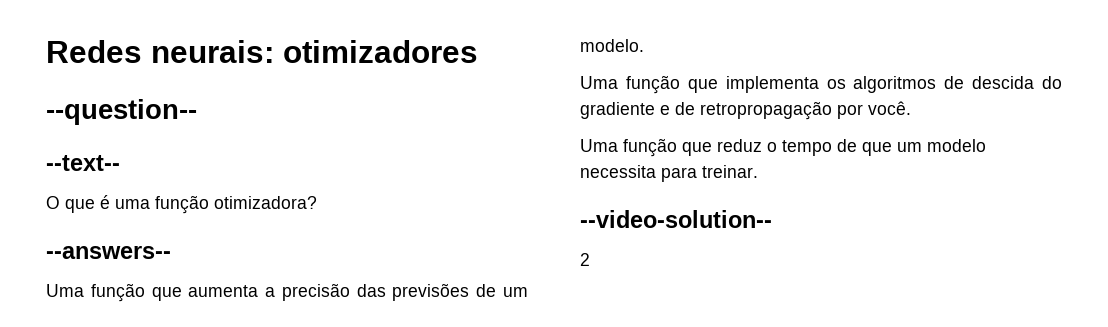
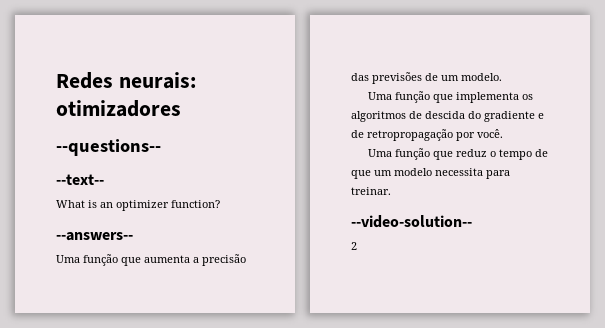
- --question--
+ --questions--
- O que é uma função otimizadora?
+ What is an optimizer function?

